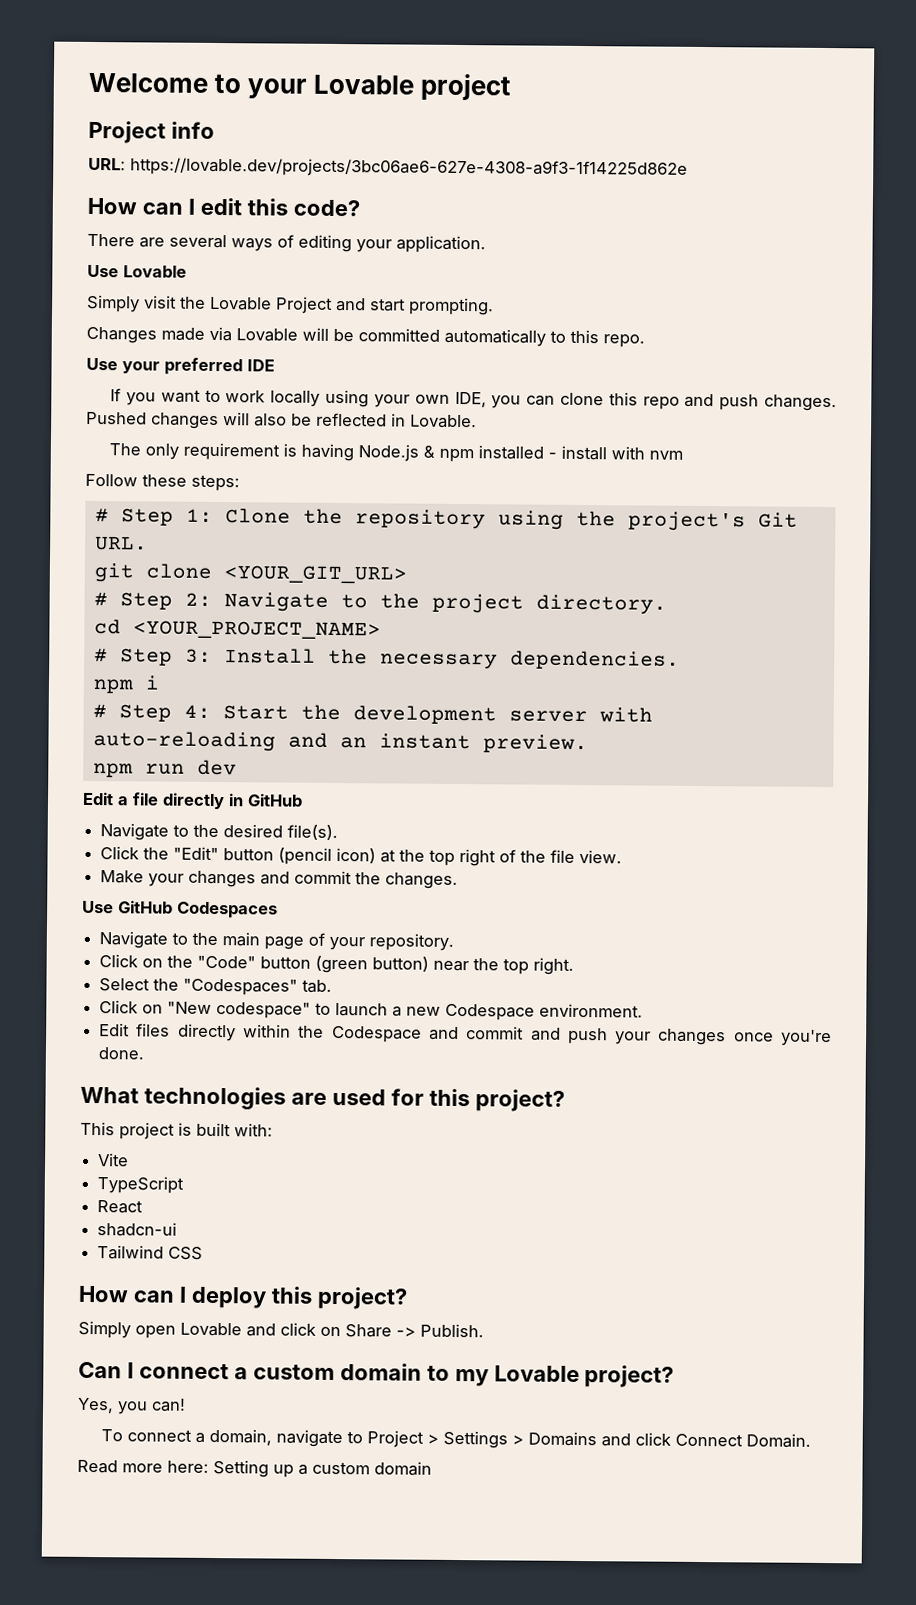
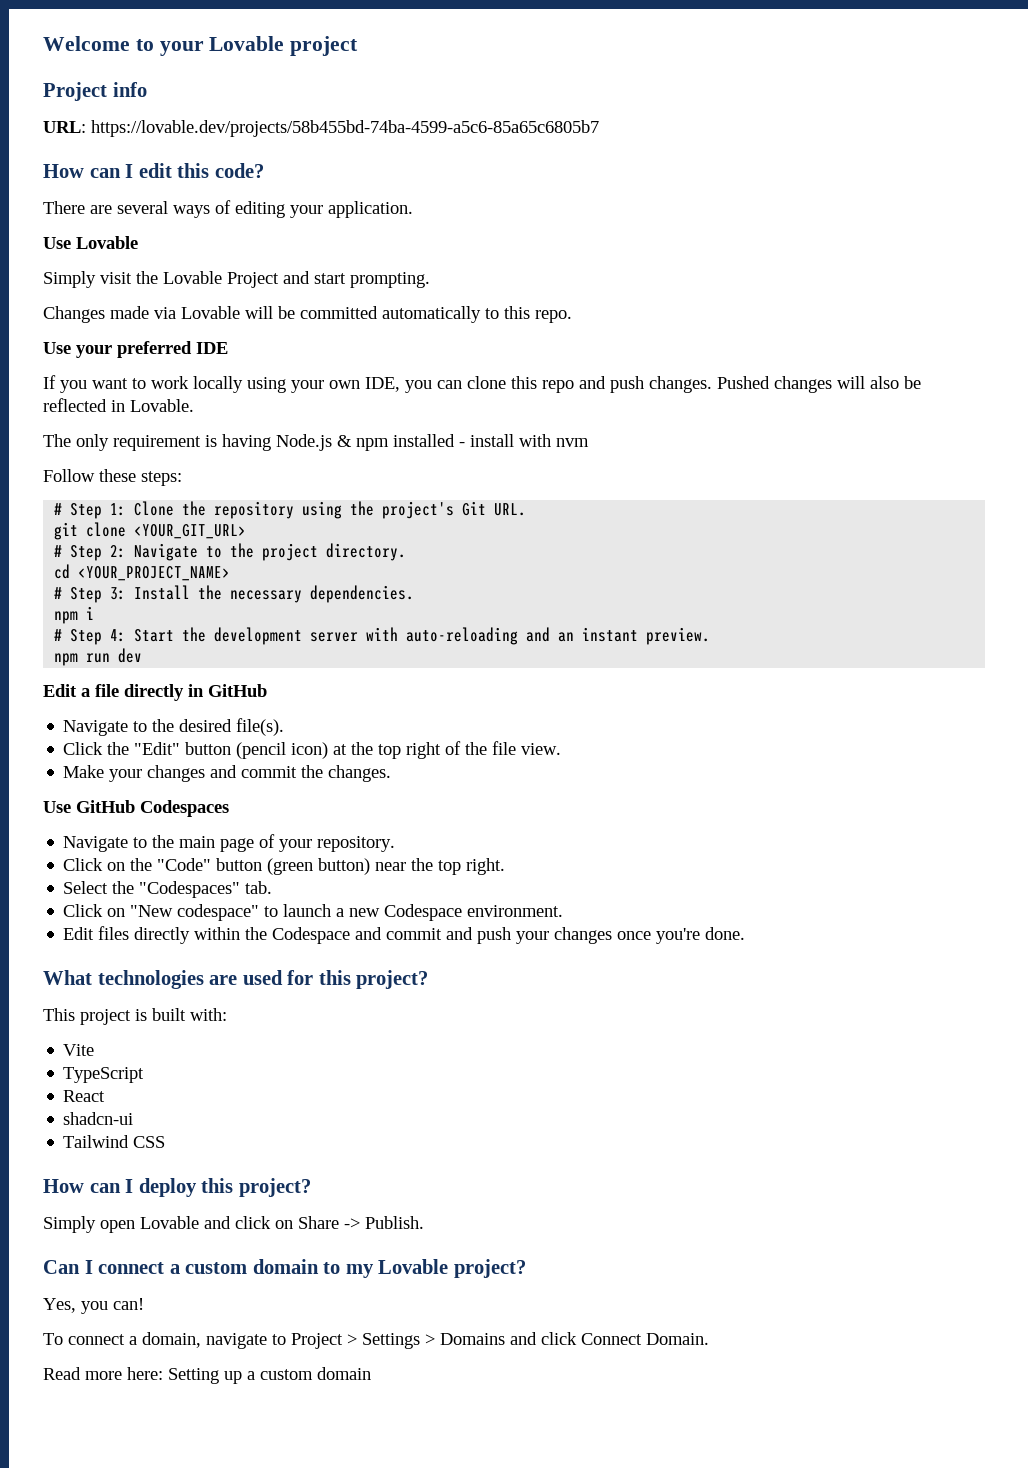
- URL: https://lovable.dev/projects/3bc06ae6-627e-4308-a9f3-1f14225d862e
+ URL: https://lovable.dev/projects/58b455bd-74ba-4599-a5c6-85a65c6805b7

